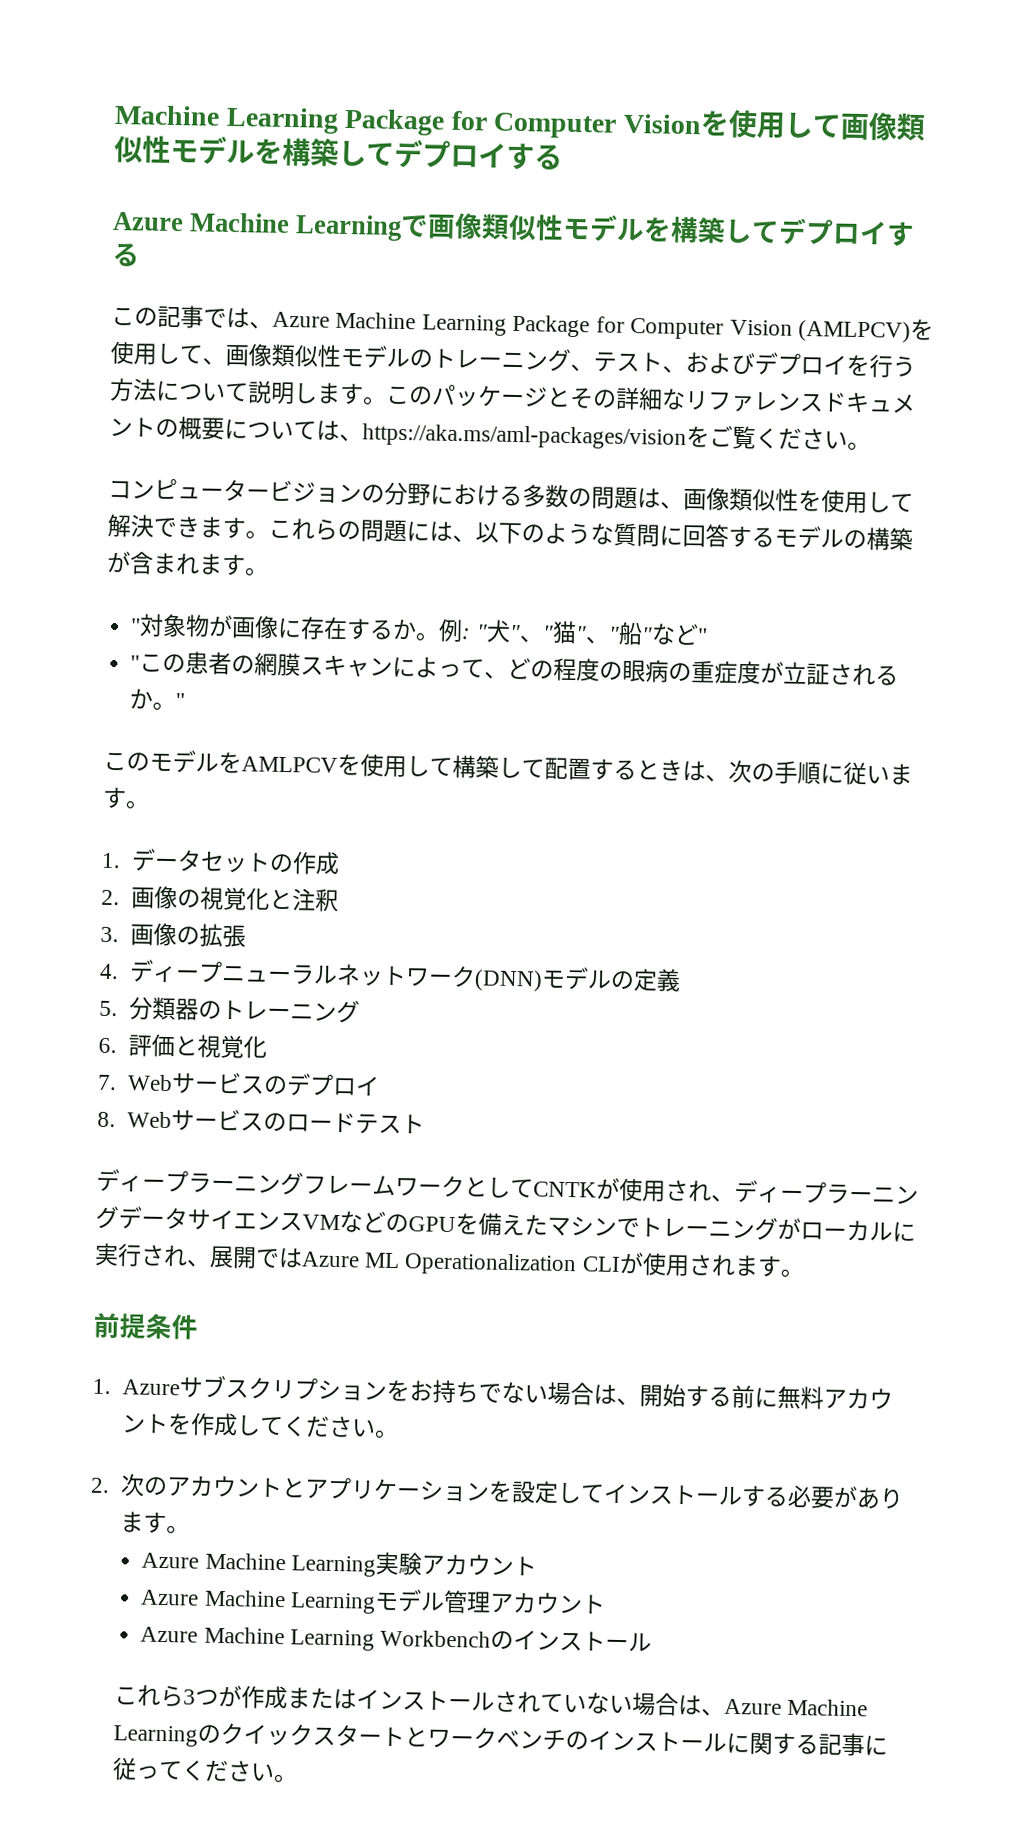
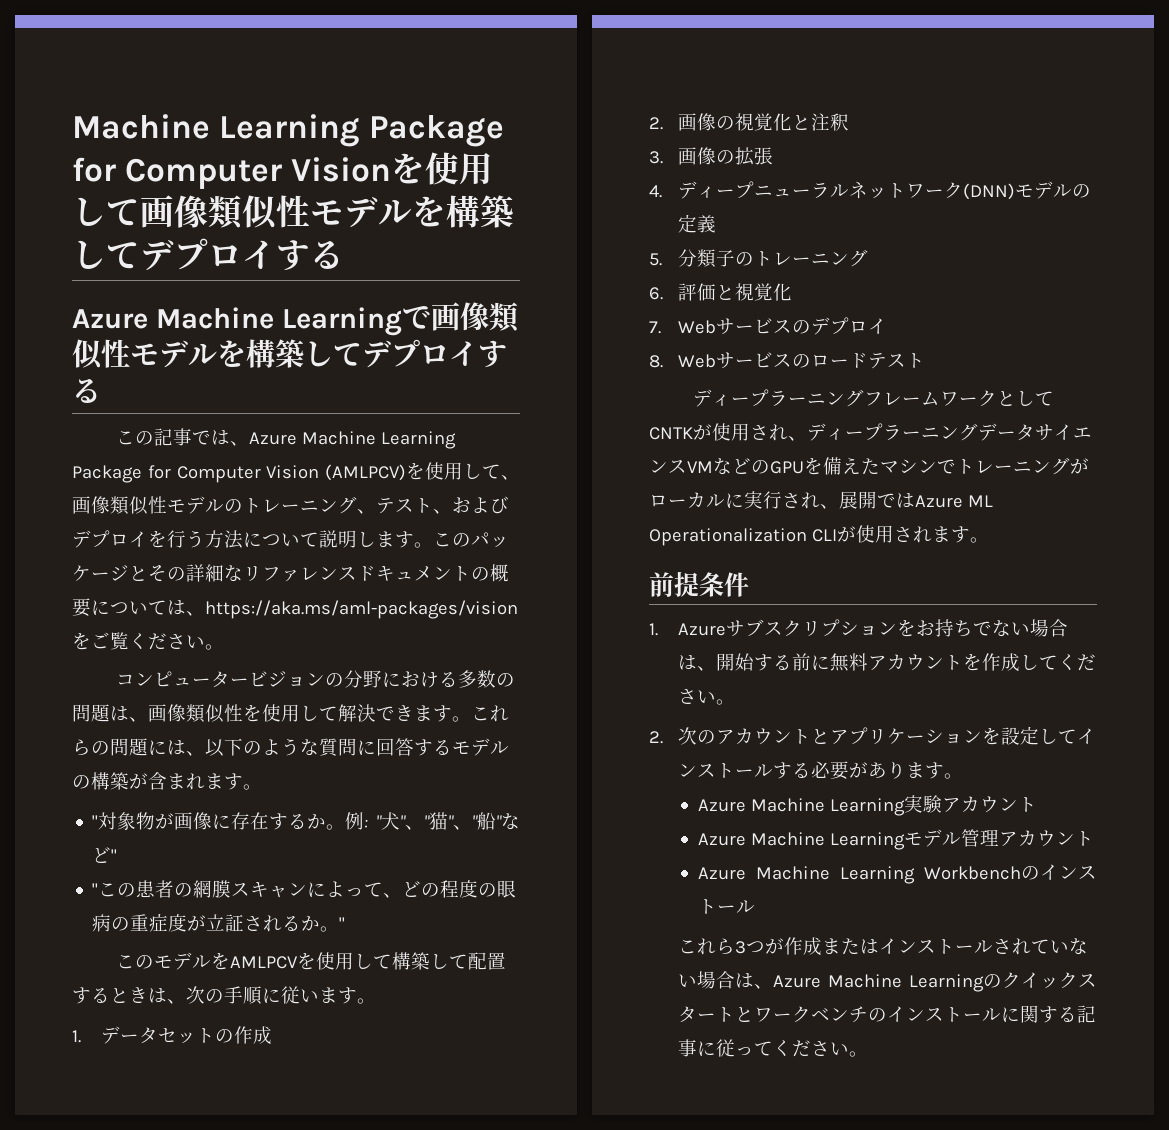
- 5.分類器のトレーニング
+ 5.分類子のトレーニング

